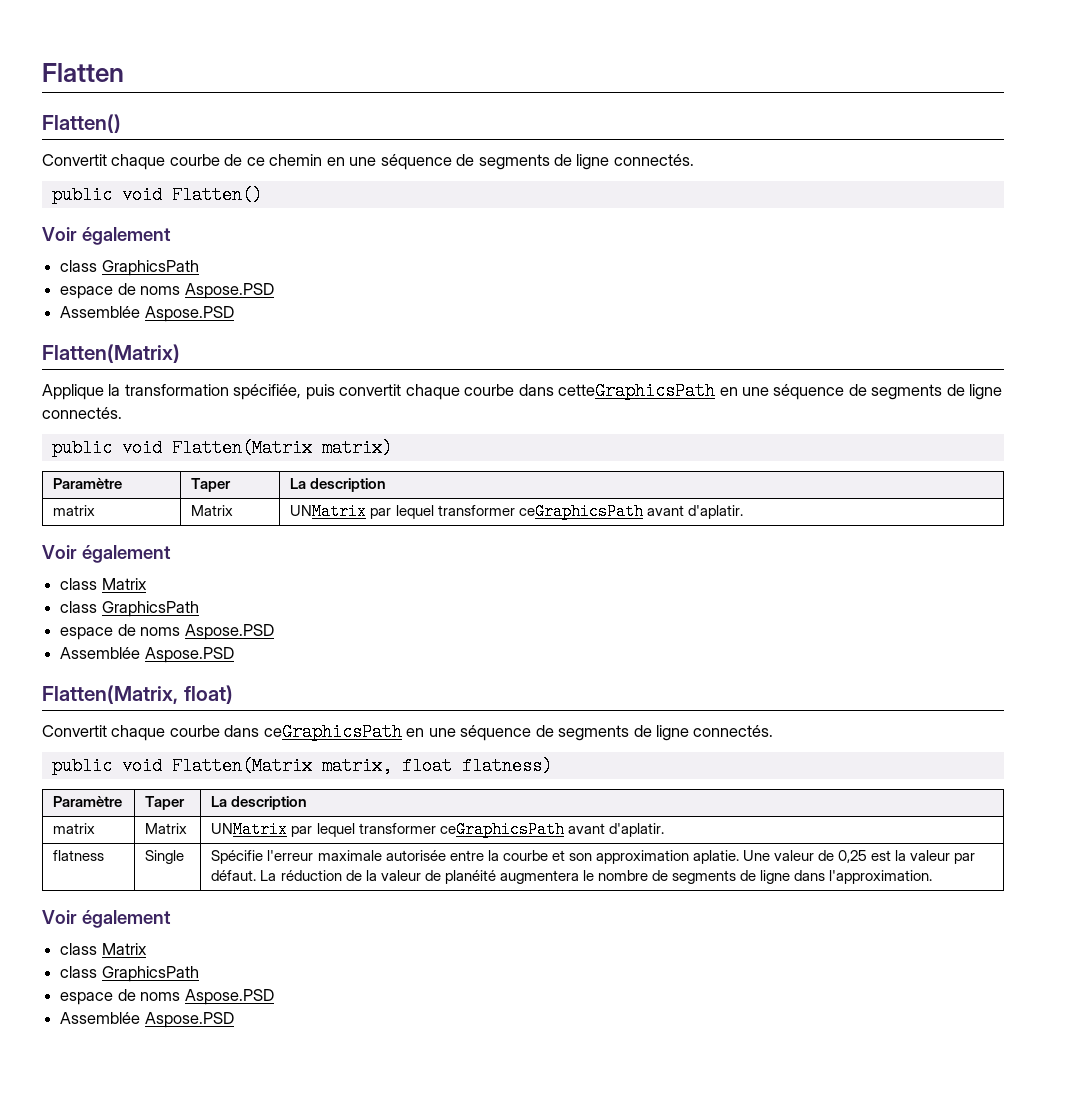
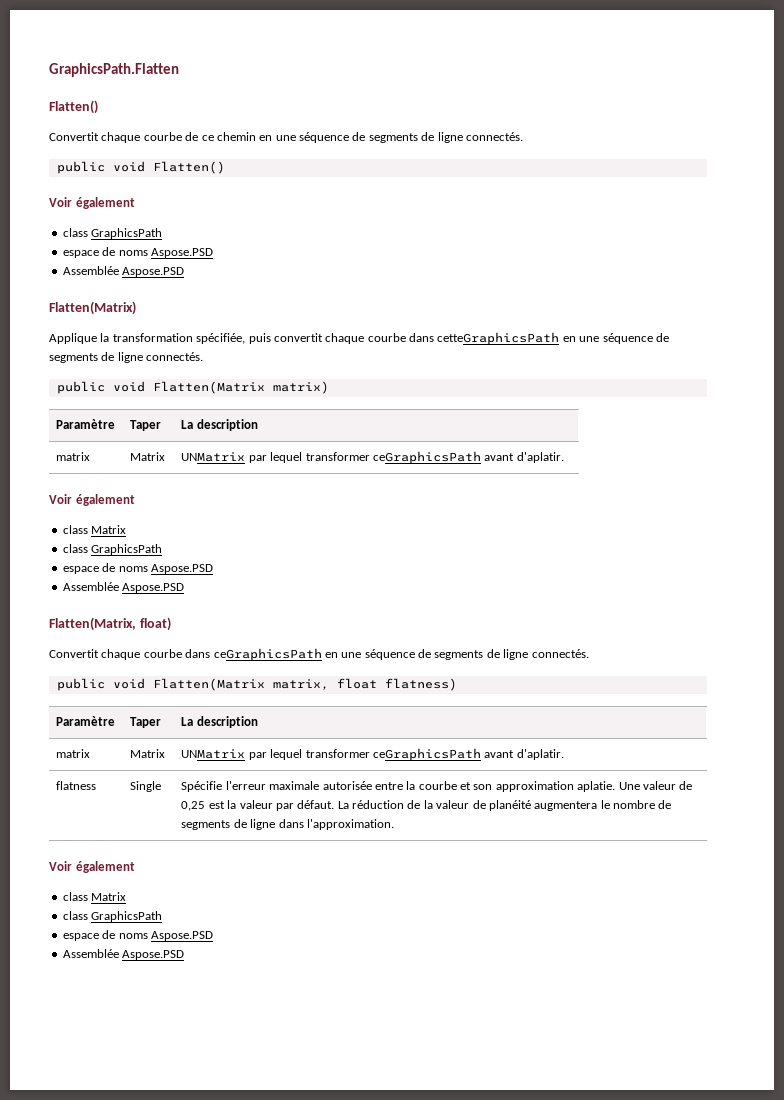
- Flatten
+ GraphicsPath.Flatten

